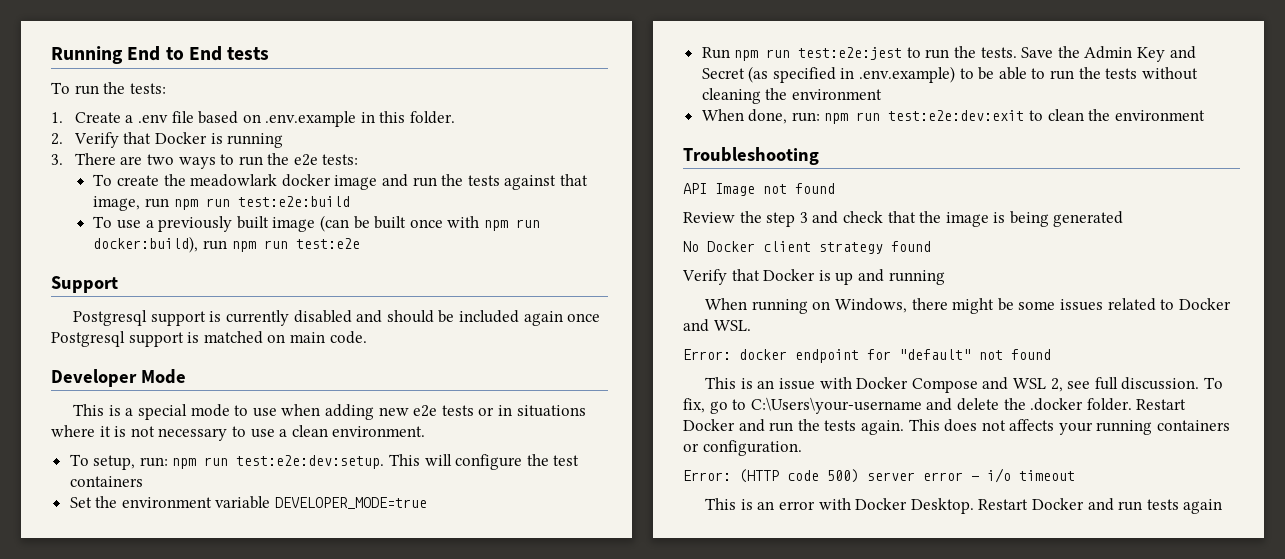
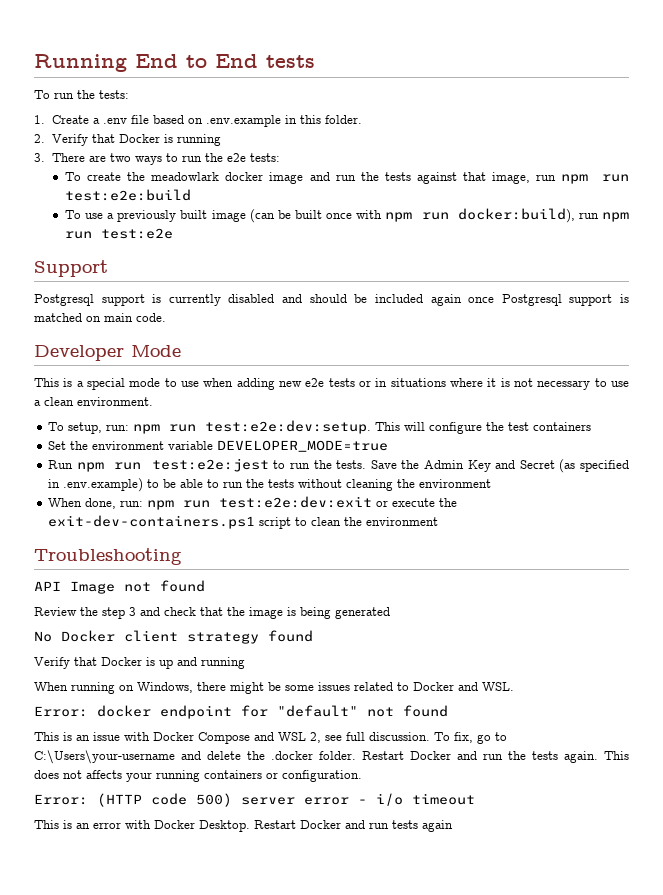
- When done, run: npm run test:e2e:dev:exit to clean the environment
+ When done, run: npm run test:e2e:dev:exit or execute the exit-dev-containers.ps1 script to clean the environment

